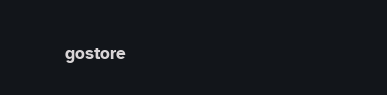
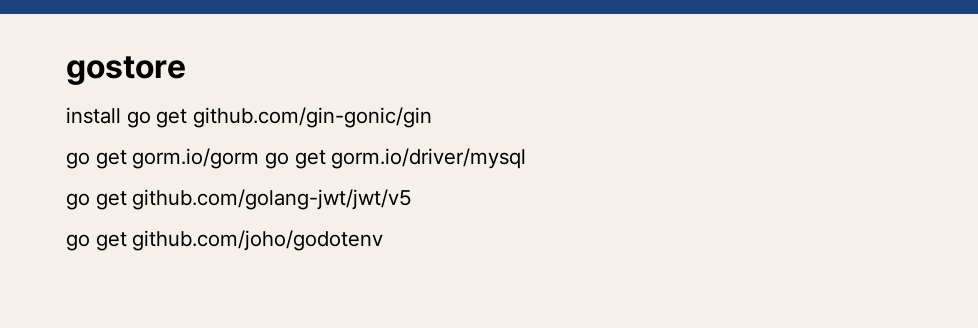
+ install go get github.com/gin-gonic/gin
+ go get gorm.io/gorm go get gorm.io/driver/mysql
+ go get github.com/golang-jwt/jwt/v5
+ go get github.com/joho/godotenv

